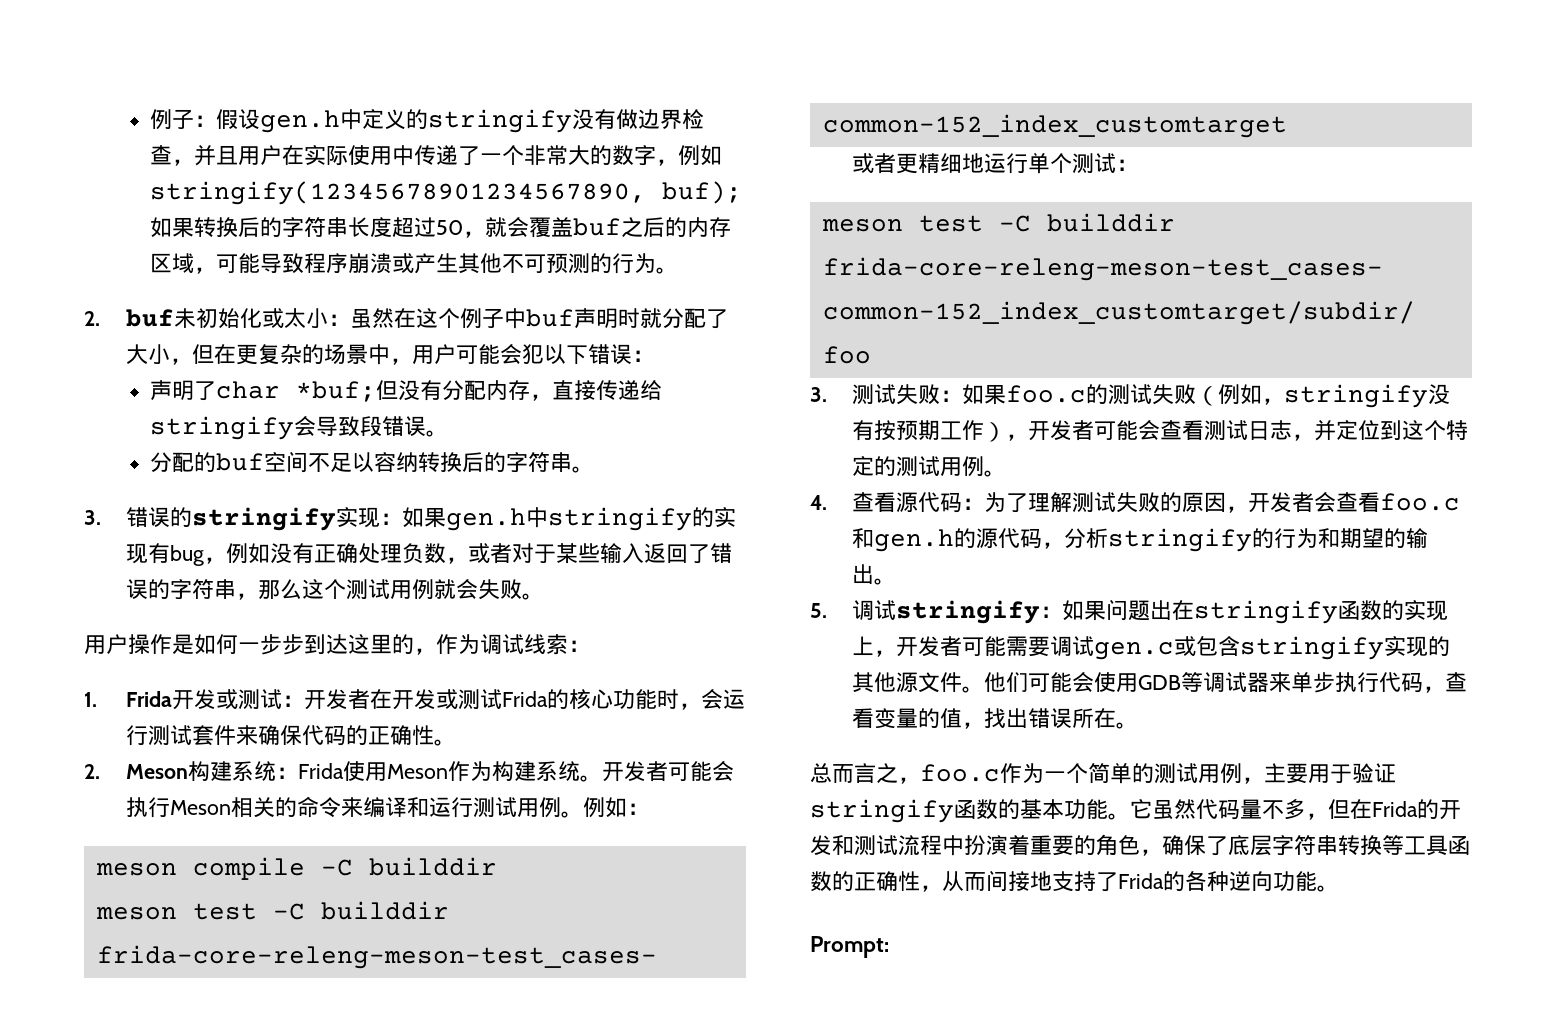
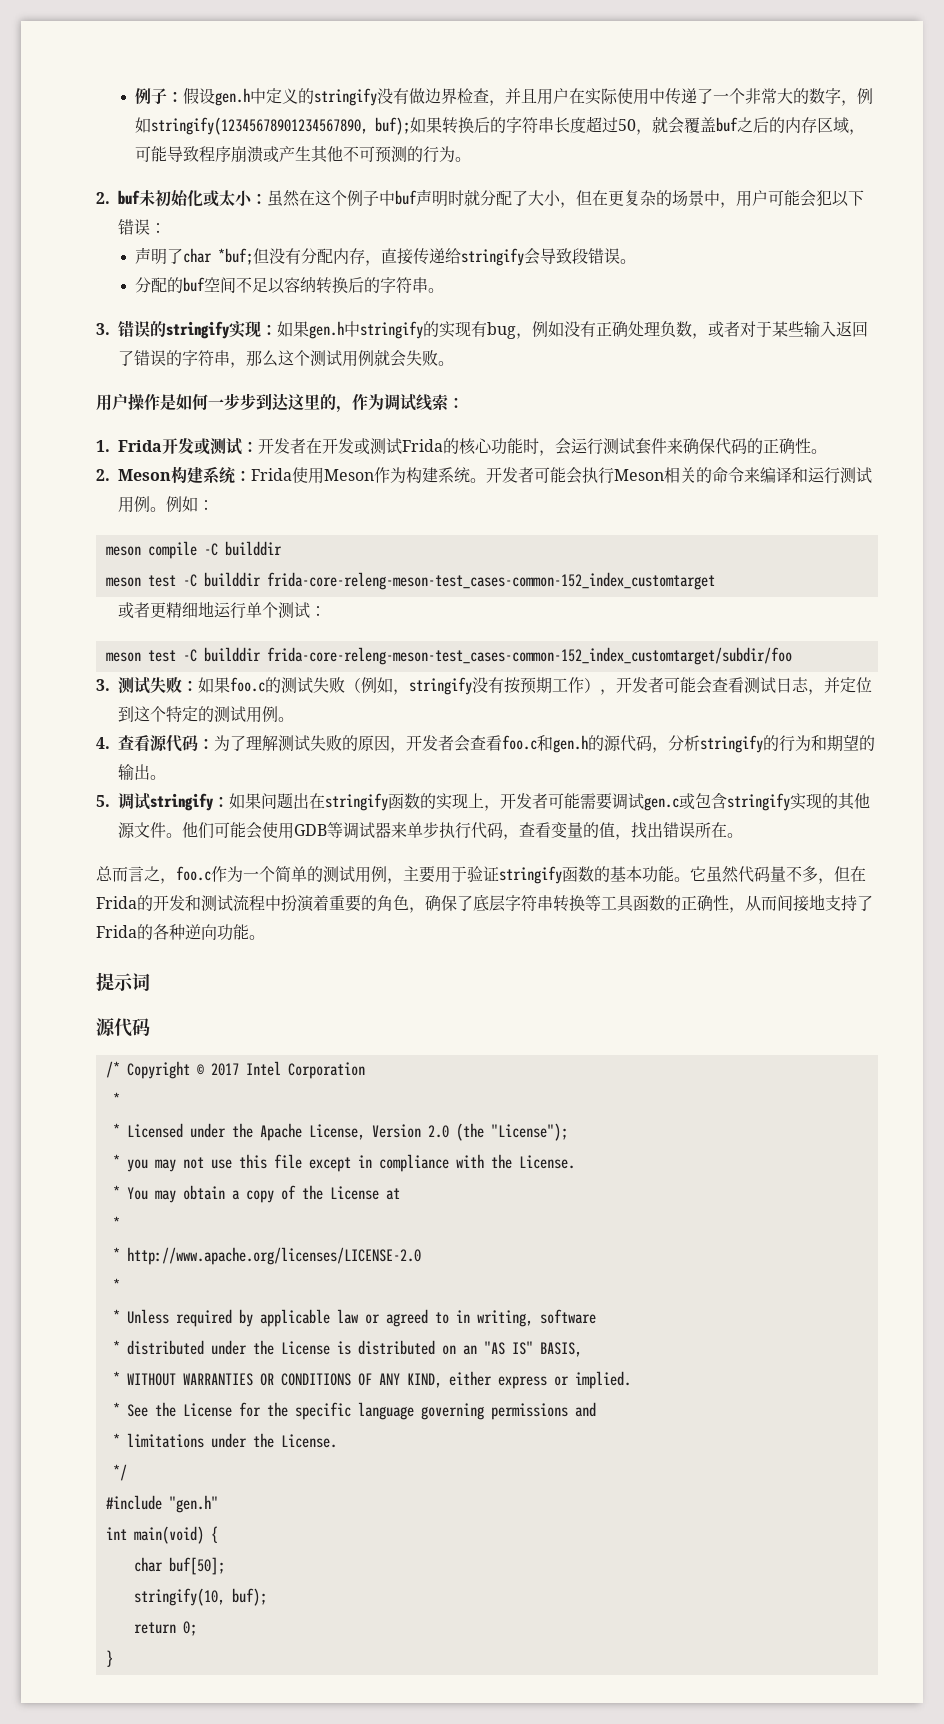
- Prompt:
+ 提示词
+ 源代码
+ /* Copyright © 2017 Intel Corporation
+ *
+ * Licensed under the Apache License, Version 2.0 (the "License");
+ * you may not use this file except in compliance with the License.
+ * You may obtain a copy of the License at
+ *
+ * http://www.apache.org/licenses/LICENSE-2.0
+ *
+ * Unless required by applicable law or agreed to in writing, software
+ * distributed under the License is distributed on an "AS IS" BASIS,
+ * WITHOUT WARRANTIES OR CONDITIONS OF ANY KIND, either express or implied.
+ * See the License for the specific language governing permissions and
+ * limitations under the License.
+ */
+ #include "gen.h"
+ int main(void) {
+ char buf[50];
+ stringify(10, buf);
+ return 0;
+ }

